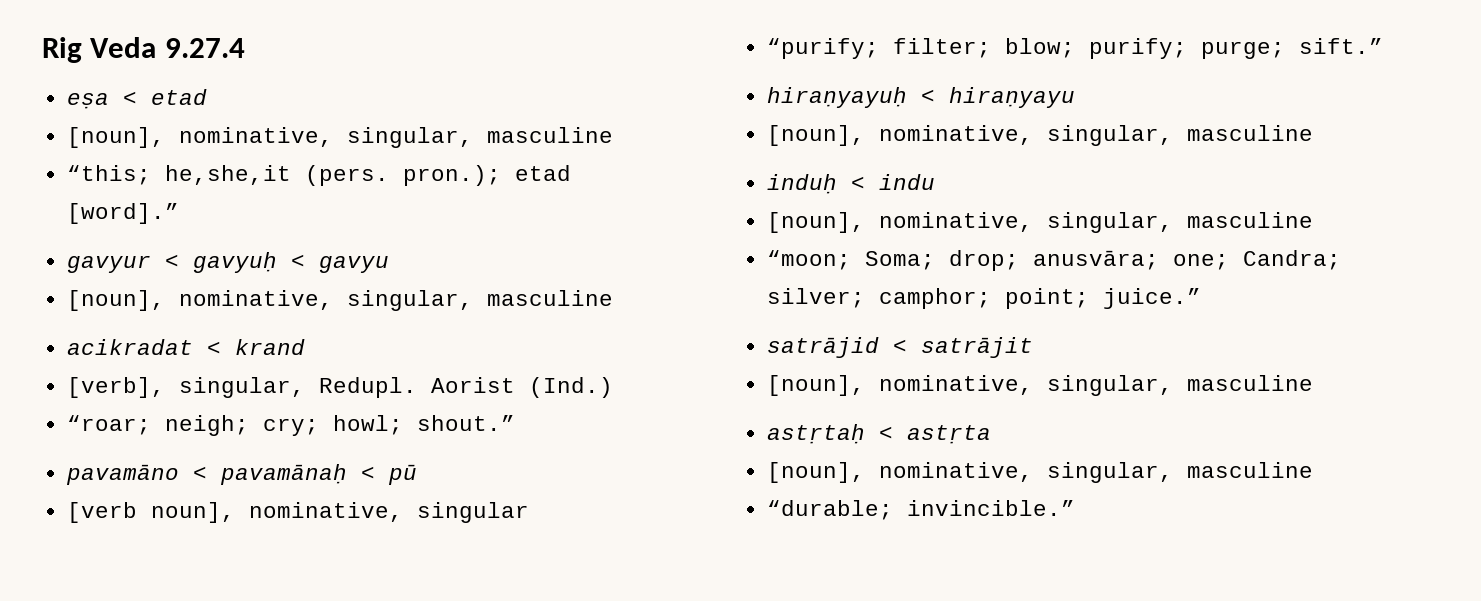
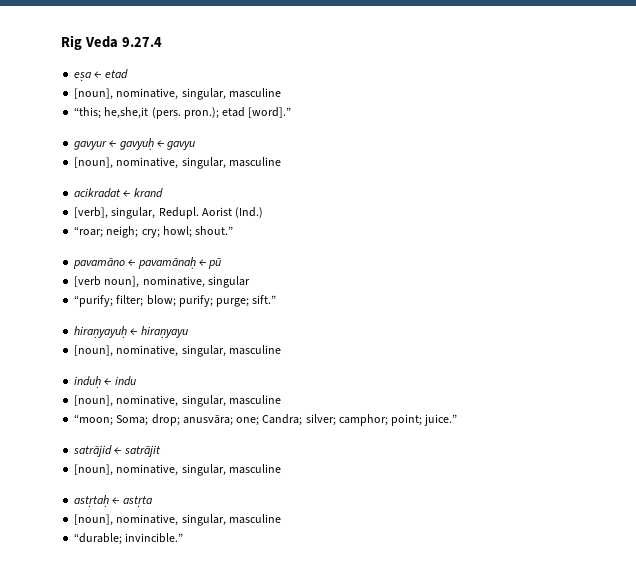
- eṣa < etad
+ eṣa ← etad
- gavyur < gavyuḥ < gavyu
+ gavyur ← gavyuḥ ← gavyu
- acikradat < krand
+ acikradat ← krand
- pavamāno < pavamānaḥ < pū
+ pavamāno ← pavamānaḥ ← pū
- hiraṇyayuḥ < hiraṇyayu
+ hiraṇyayuḥ ← hiraṇyayu
- induḥ < indu
+ induḥ ← indu
- satrājid < satrājit
+ satrājid ← satrājit
- astṛtaḥ < astṛta
+ astṛtaḥ ← astṛta

